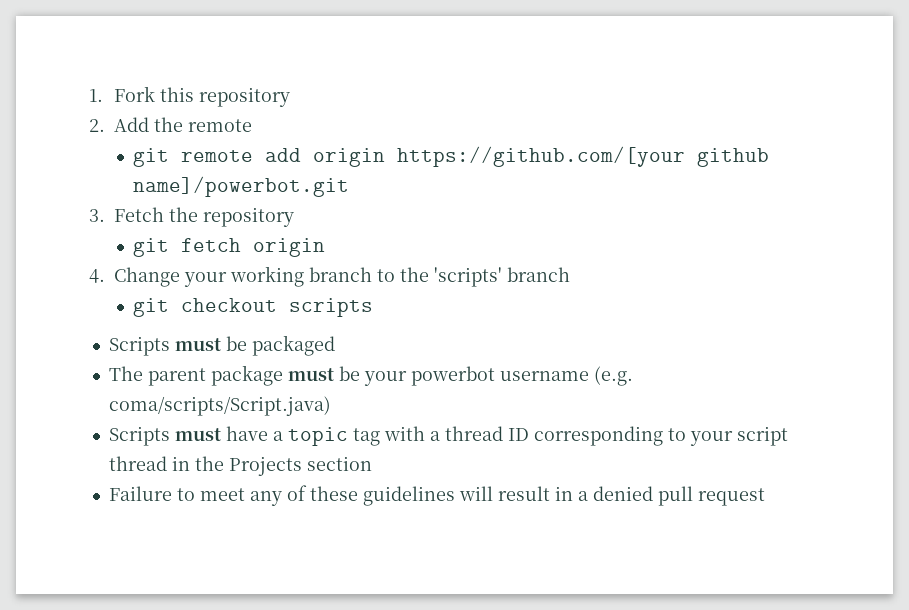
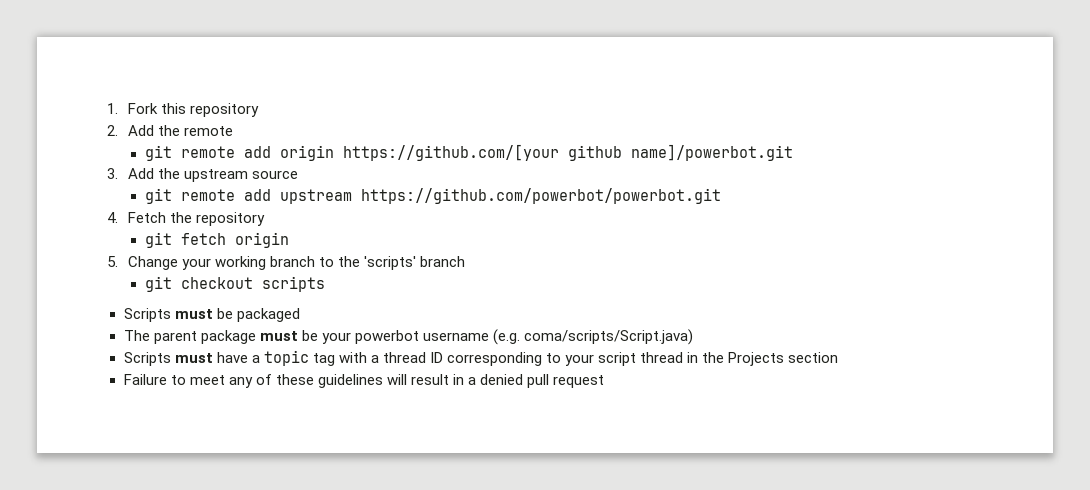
- 3. Fetch the repository
+ 3. Add the upstream source
+ git remote add upstream https://github.com/powerbot/powerbot.git
+ 4. Fetch the repository
- 4. Change your working branch to the 'scripts' branch
+ 5. Change your working branch to the 'scripts' branch

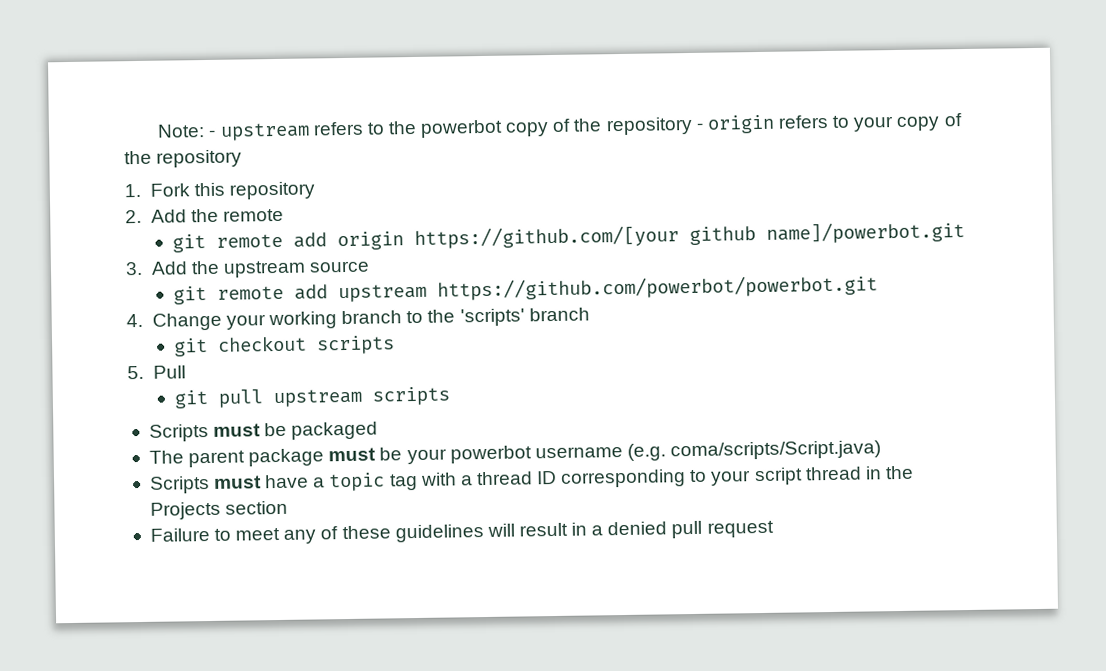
+ Note: - upstream refers to the powerbot copy of the repository - origin refers to your copy of the repository
- 4. Fetch the repository
- git fetch origin
- 5. Change your working branch to the 'scripts' branch
+ 4. Change your working branch to the 'scripts' branch
+ 5. Pull
+ git pull upstream scripts

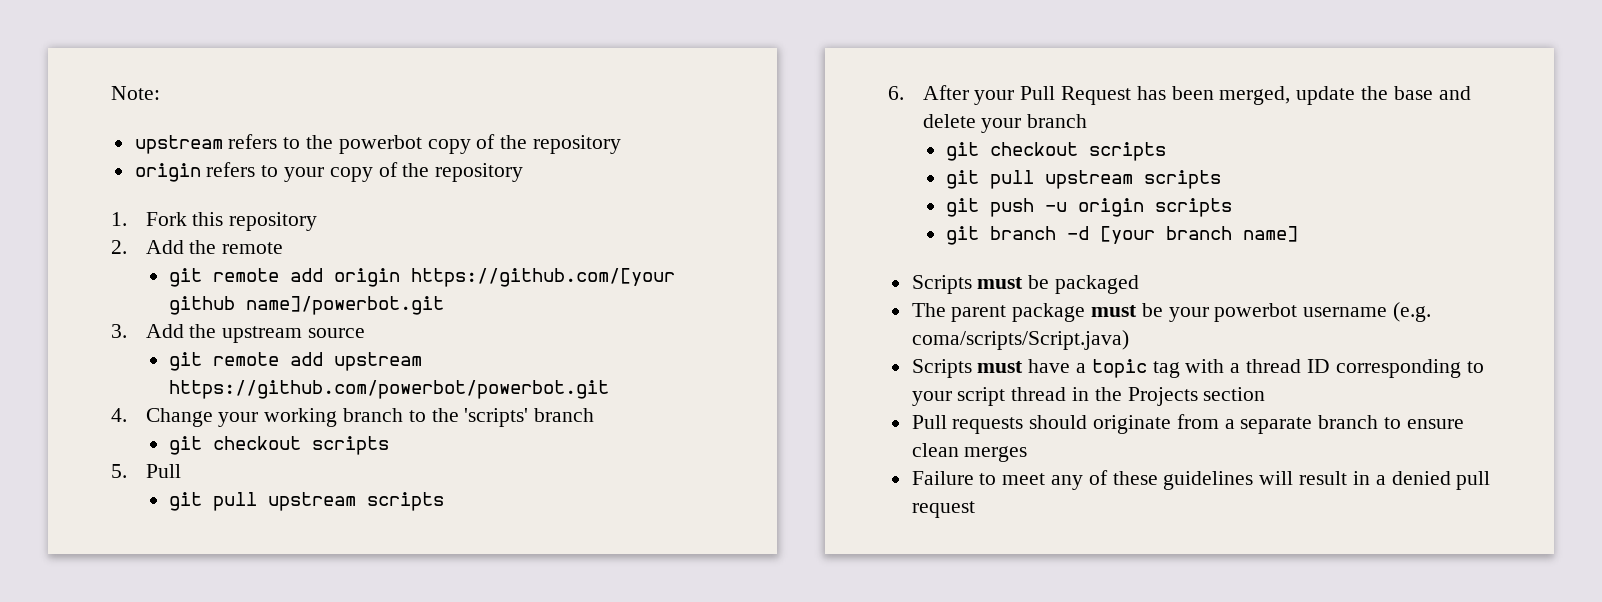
- Note: - upstream refers to the powerbot copy of the repository - origin refers to your copy of the repository
+ Note:
+ upstream refers to the powerbot copy of the repository
+ origin refers to your copy of the repository
+ 6. After your Pull Request has been merged, update the base and delete your branch
+ git checkout scripts
+ git pull upstream scripts
+ git push -u origin scripts
+ git branch -d [your branch name]
+ Pull requests should originate from a separate branch to ensure clean merges

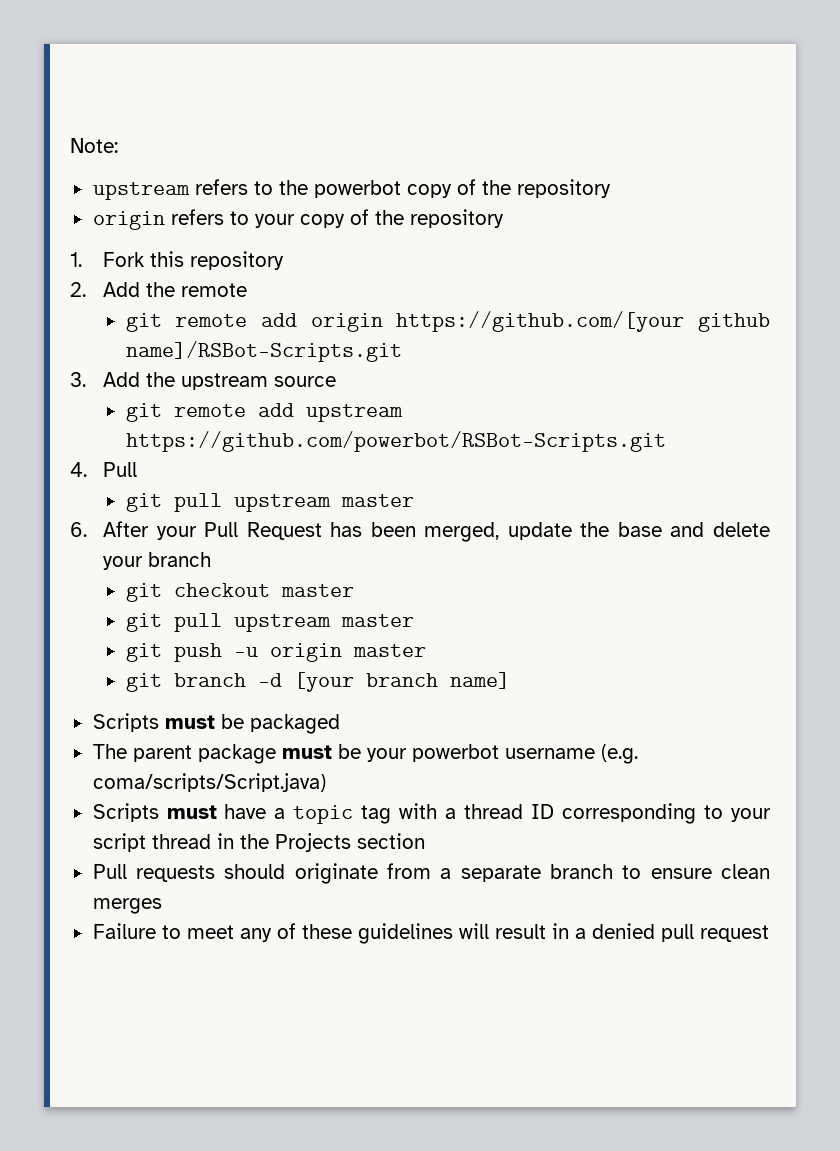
- git remote add origin https://github.com/[your github name]/powerbot.git
+ git remote add origin https://github.com/[your github name]/RSBot-Scripts.git
- git remote add upstream https://github.com/powerbot/powerbot.git
- 4. Change your working branch to the 'scripts' branch
- git checkout scripts
- 5. Pull
- git pull upstream scripts
+ git remote add upstream https://github.com/powerbot/RSBot-Scripts.git
+ 4. Pull
+ git pull upstream master
  6. After your Pull Request has been merged, update the base and delete your branch
- git checkout scripts
- git pull upstream scripts
+ git checkout master
+ git pull upstream master
- git push -u origin scripts
+ git push -u origin master

